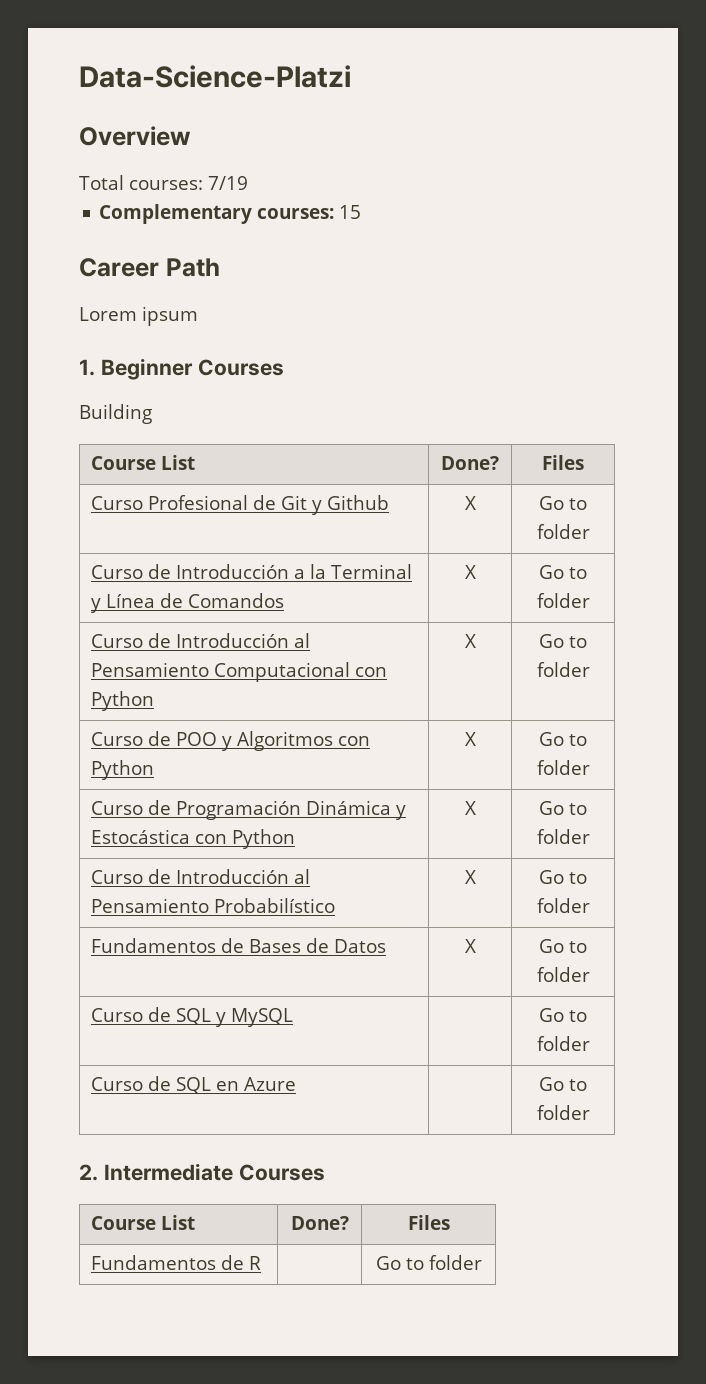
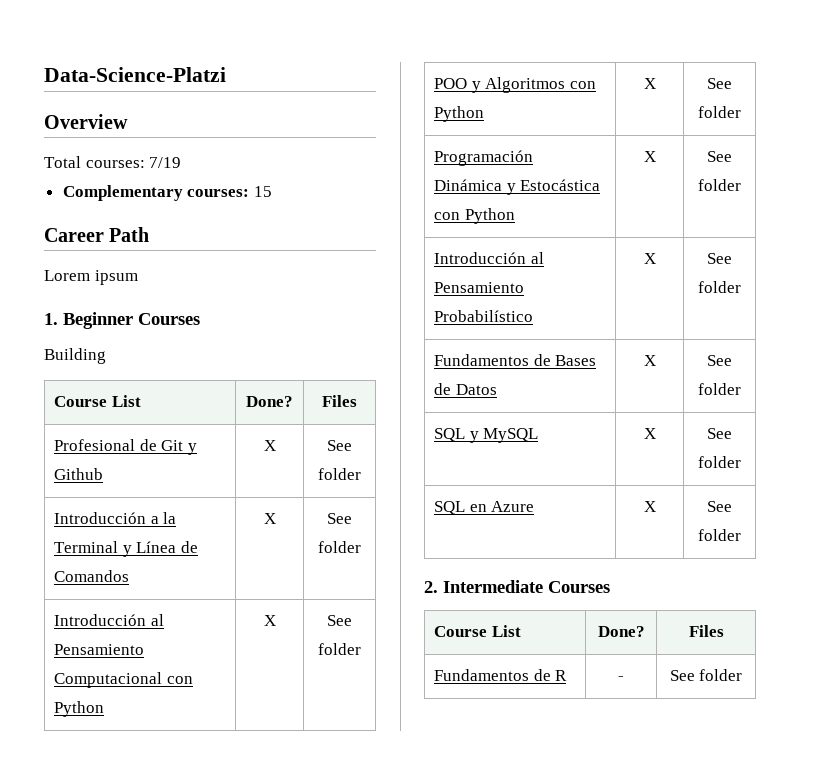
- Curso Profesional de Git y Github | X | Go to folder
- Curso de Introducción a la Terminal y Línea de Comandos | X | Go to folder
- Curso de Introducción al Pensamiento Computacional con Python | X | Go to folder
- Curso de POO y Algoritmos con Python | X | Go to folder
- Curso de Programación Dinámica y Estocástica con Python | X | Go to folder
- Curso de Introducción al Pensamiento Probabilístico | X | Go to folder
+ Profesional de Git y Github | X | See folder
+ Introducción a la Terminal y Línea de Comandos | X | See folder
+ Introducción al Pensamiento Computacional con Python | X | See folder
+ POO y Algoritmos con Python | X | See folder
+ Programación Dinámica y Estocástica con Python | X | See folder
+ Introducción al Pensamiento Probabilístico | X | See folder
- Fundamentos de Bases de Datos | X | Go to folder
- Curso de SQL y MySQL | | Go to folder
- Curso de SQL en Azure | | Go to folder
+ Fundamentos de Bases de Datos | X | See folder
+ SQL y MySQL | X | See folder
+ SQL en Azure | X | See folder
- Fundamentos de R | | Go to folder
+ Fundamentos de R | - | See folder

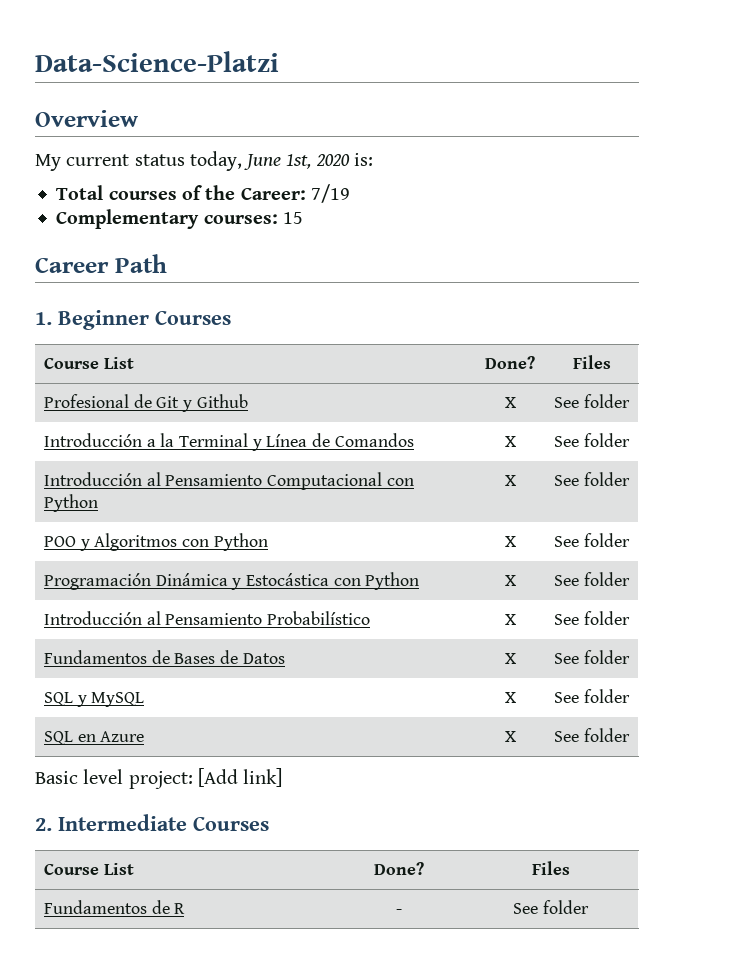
- Total courses: 7/19
+ My current status today, June 1st, 2020 is:
+ Total courses of the Career: 7/19
- Lorem ipsum
- Building
+ Basic level project: [Add link]

